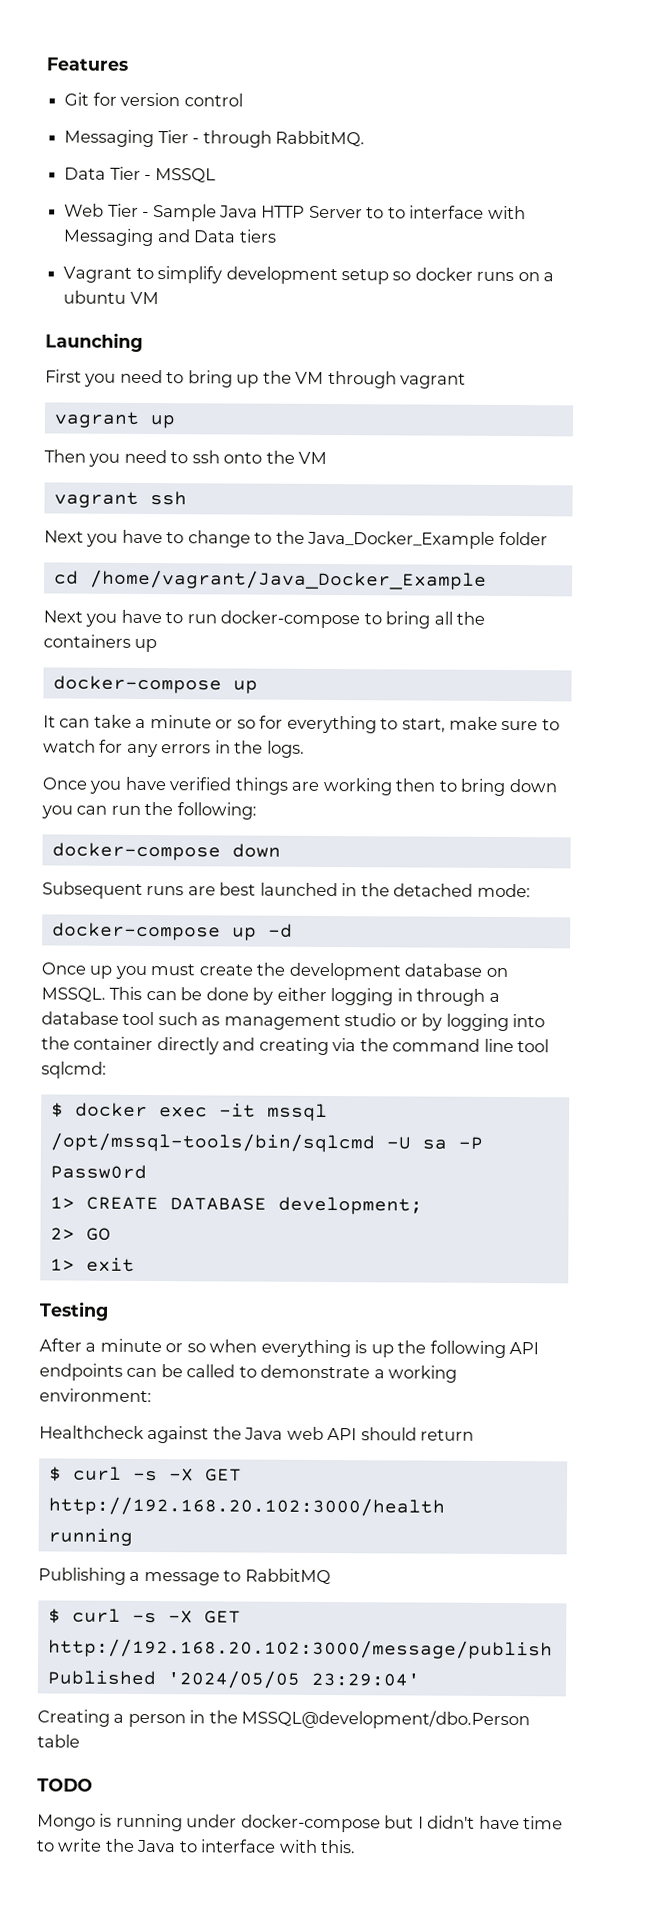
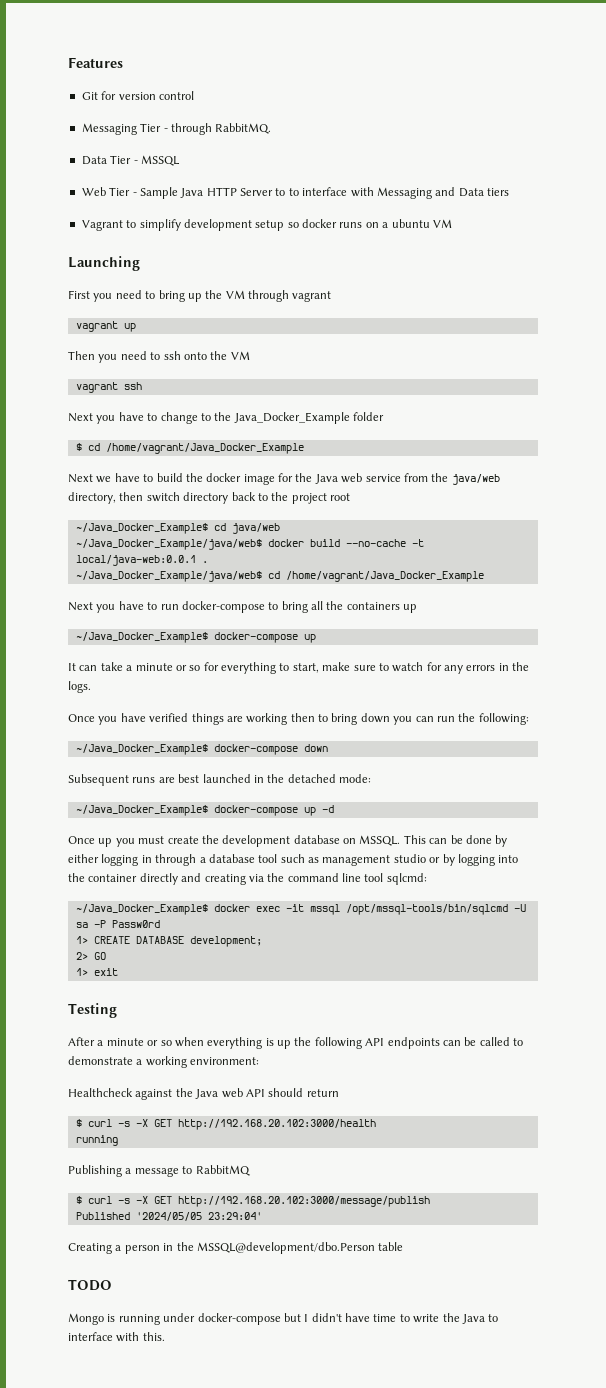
- cd /home/vagrant/Java_Docker_Example
+ $ cd /home/vagrant/Java_Docker_Example
+ Next we have to build the docker image for the Java web service from the java/web directory, then switch directory back to the project root
+ ~/Java_Docker_Example$ cd java/web
+ ~/Java_Docker_Example/java/web$ docker build --no-cache -t local/java-web:0.0.1 .
+ ~/Java_Docker_Example/java/web$ cd /home/vagrant/Java_Docker_Example
  Next you have to run docker-compose to bring all the containers up
- docker-compose up
+ ~/Java_Docker_Example$ docker-compose up
- docker-compose down
+ ~/Java_Docker_Example$ docker-compose down
- docker-compose up -d
+ ~/Java_Docker_Example$ docker-compose up -d
- $ docker exec -it mssql /opt/mssql-tools/bin/sqlcmd -U sa -P Passw0rd
+ ~/Java_Docker_Example$ docker exec -it mssql /opt/mssql-tools/bin/sqlcmd -U sa -P Passw0rd

